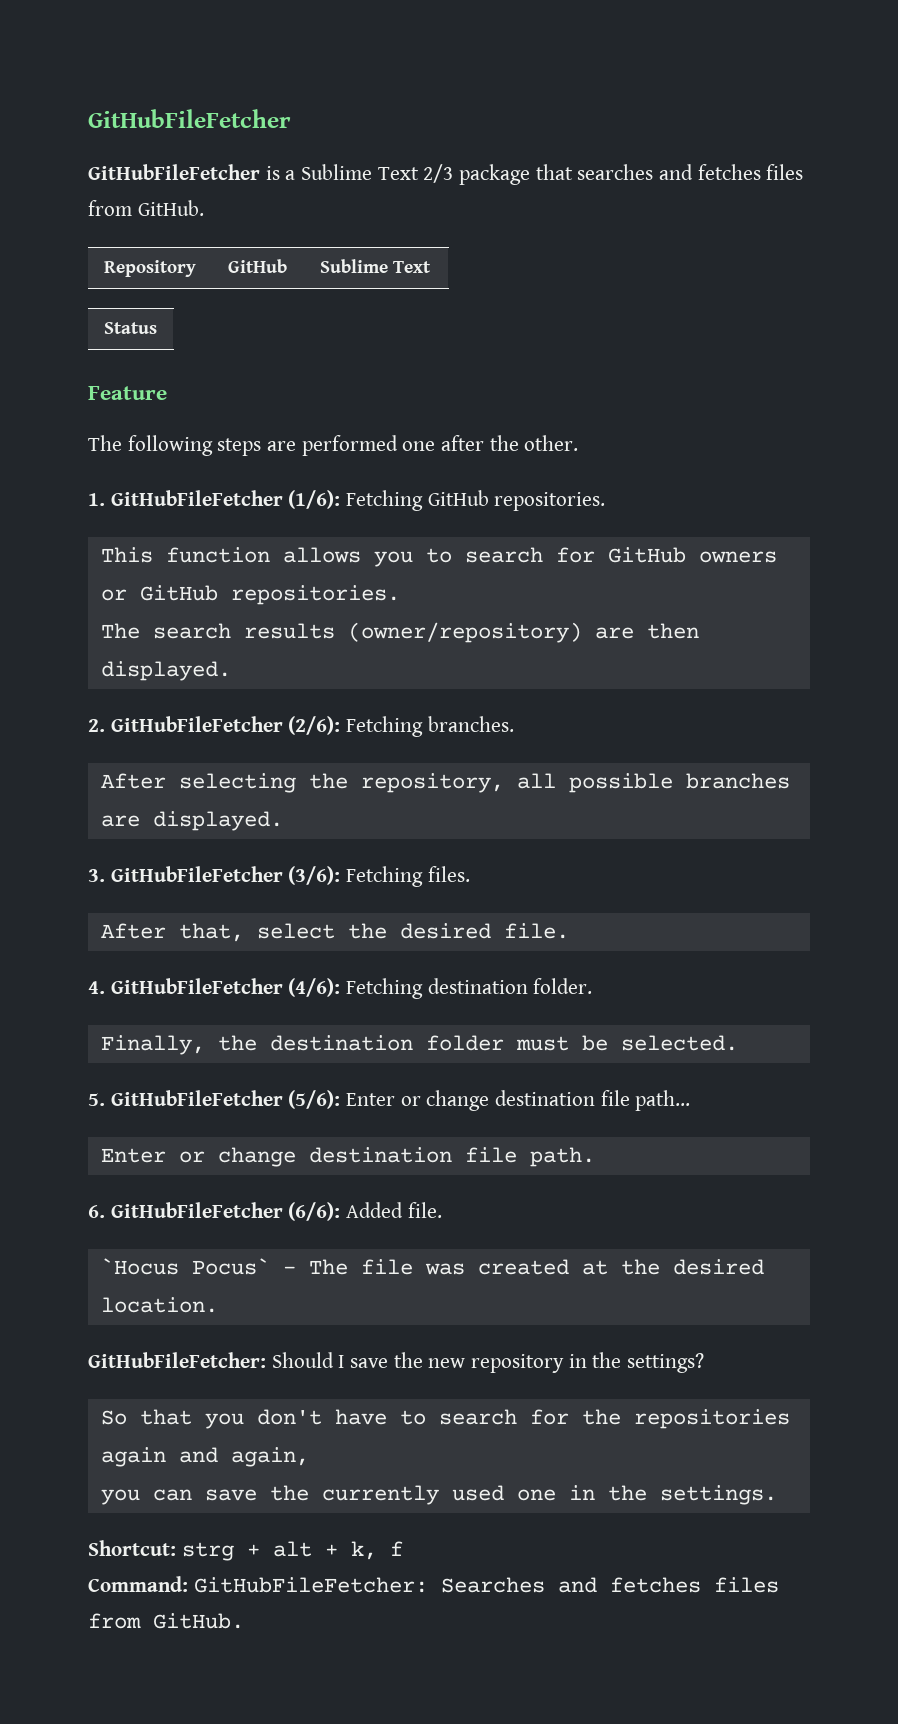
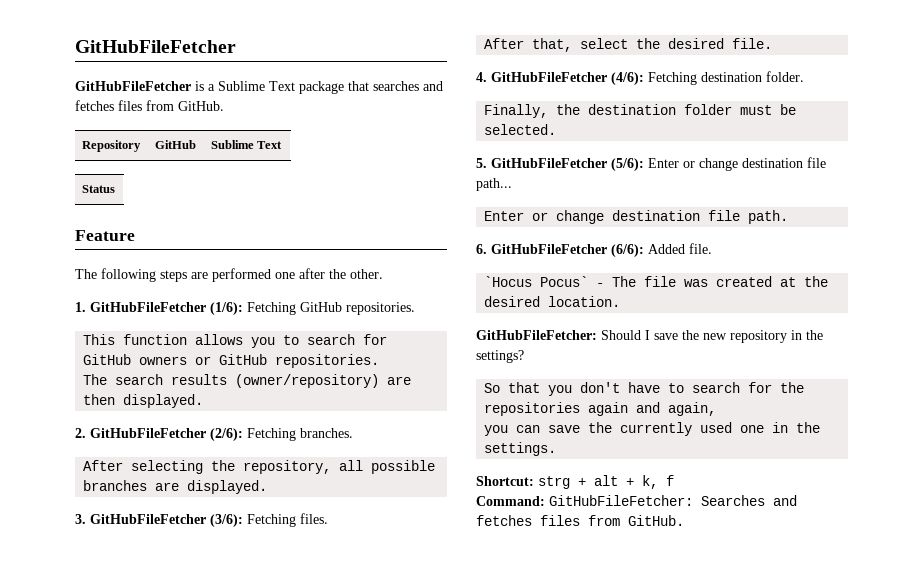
- GitHubFileFetcher is a Sublime Text 2/3 package that searches and fetches files from GitHub.
+ GitHubFileFetcher is a Sublime Text package that searches and fetches files from GitHub.

